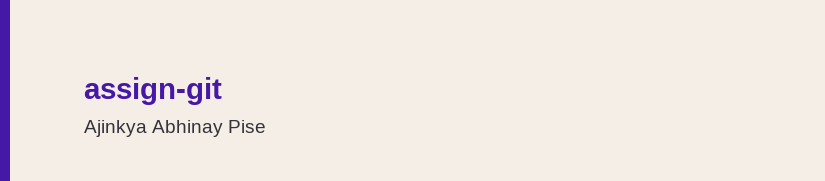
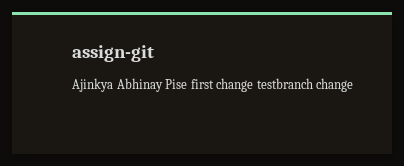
- Ajinkya Abhinay Pise
+ Ajinkya Abhinay Pise first change testbranch change

